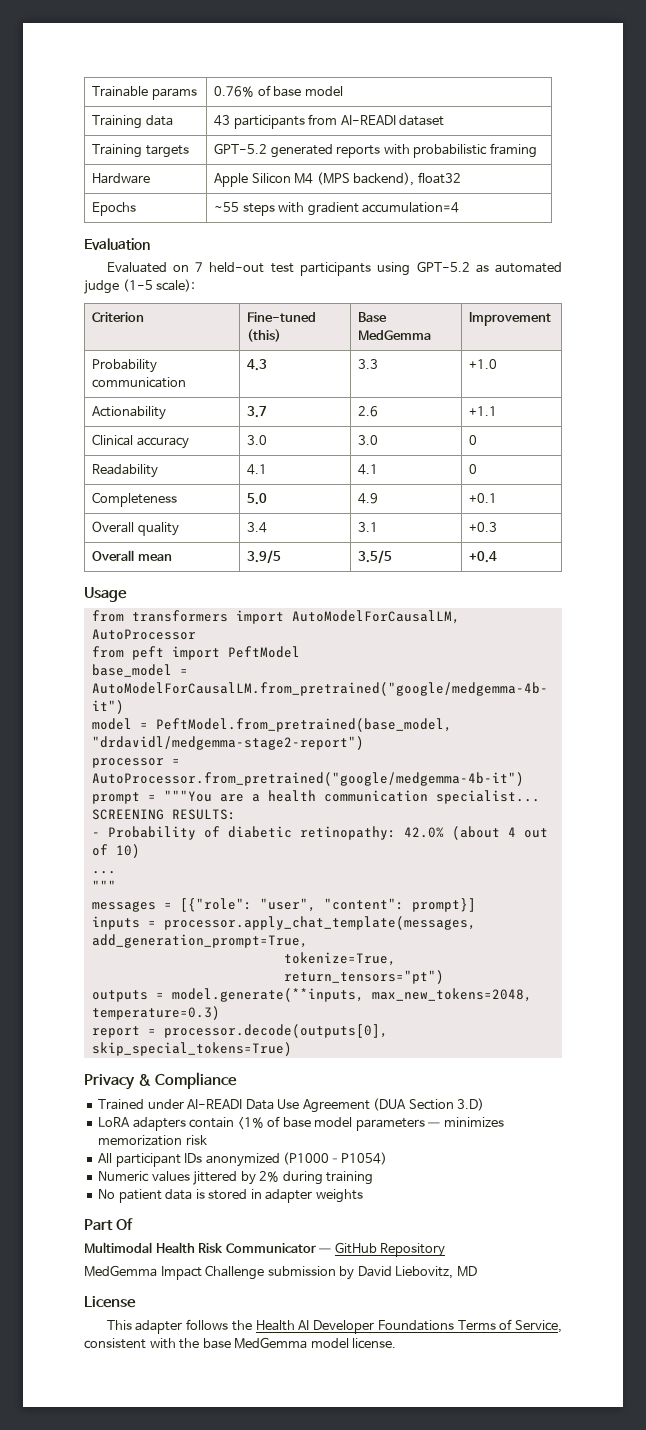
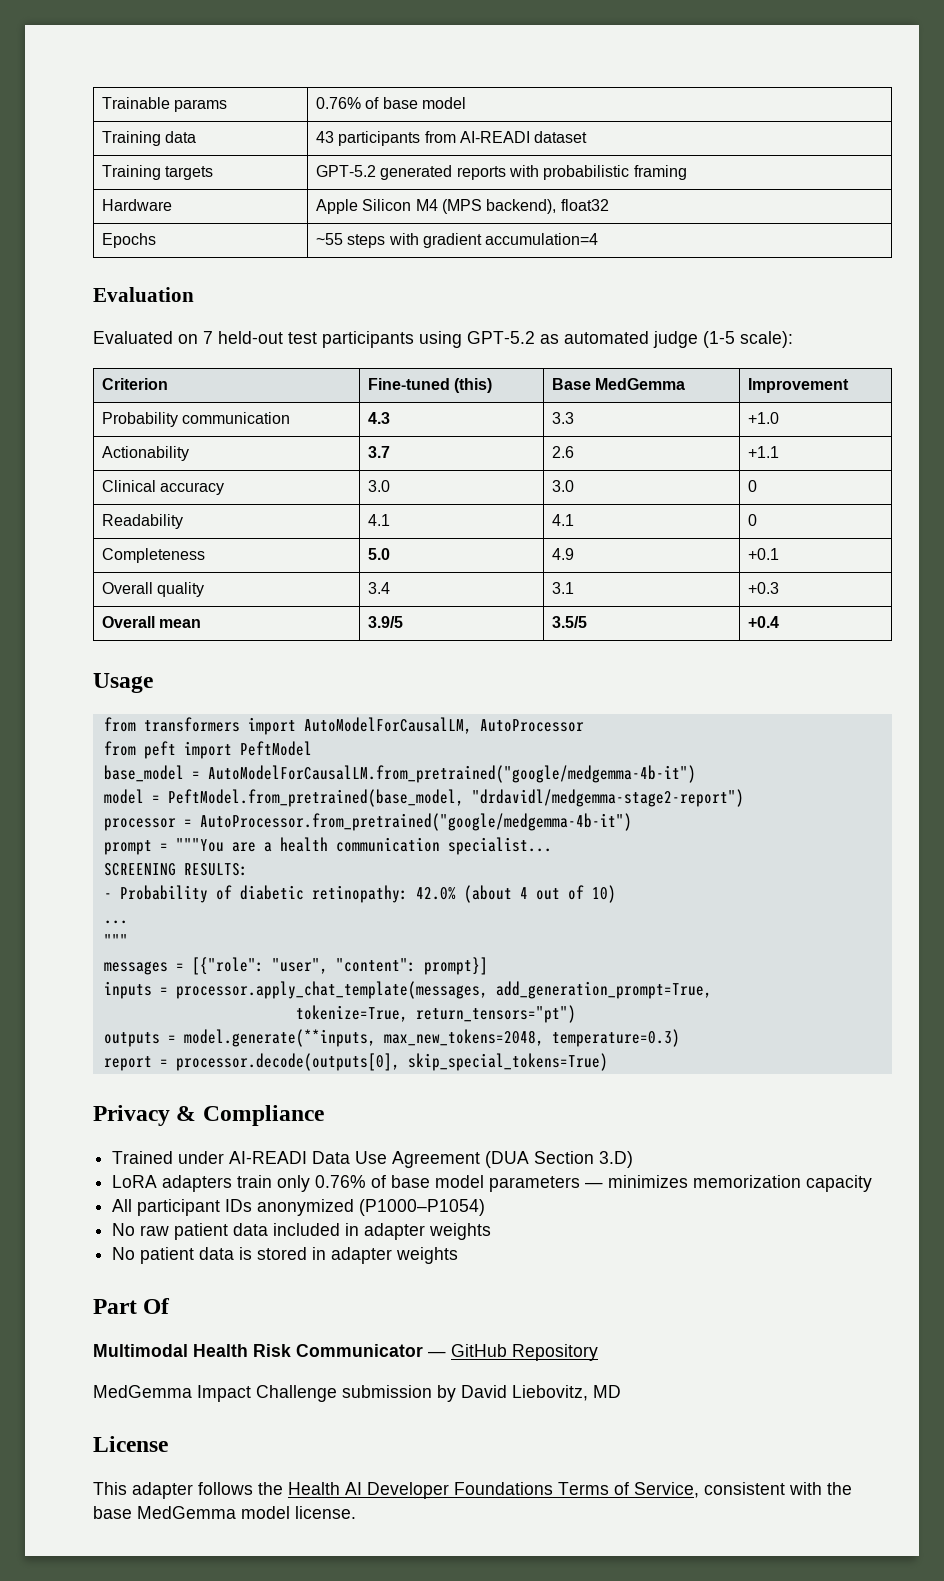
- LoRA adapters contain <1% of base model parameters — minimizes memorization risk
+ LoRA adapters train only 0.76% of base model parameters — minimizes memorization capacity
- Numeric values jittered by 2% during training
+ No raw patient data included in adapter weights

